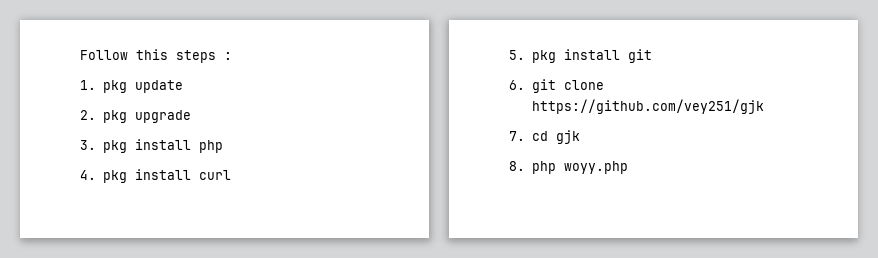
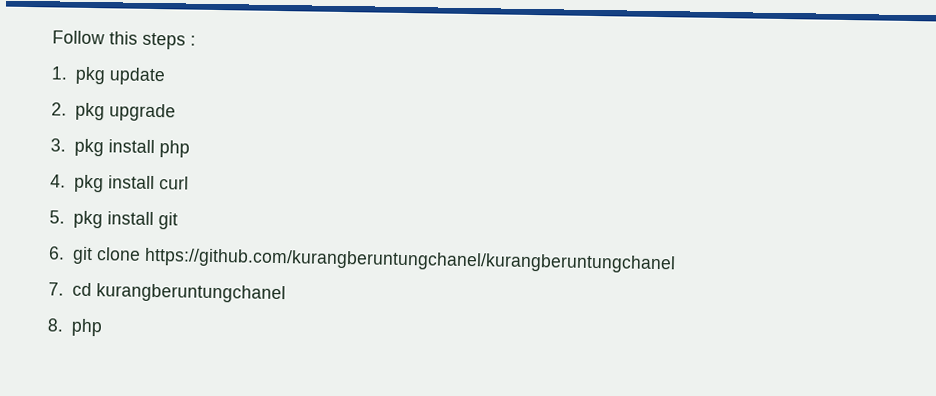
- 6. git clone https://github.com/vey251/gjk
+ 6. git clone https://github.com/kurangberuntungchanel/kurangberuntungchanel
- 7. cd gjk
+ 7. cd kurangberuntungchanel
- 8. php woyy.php
+ 8. php

